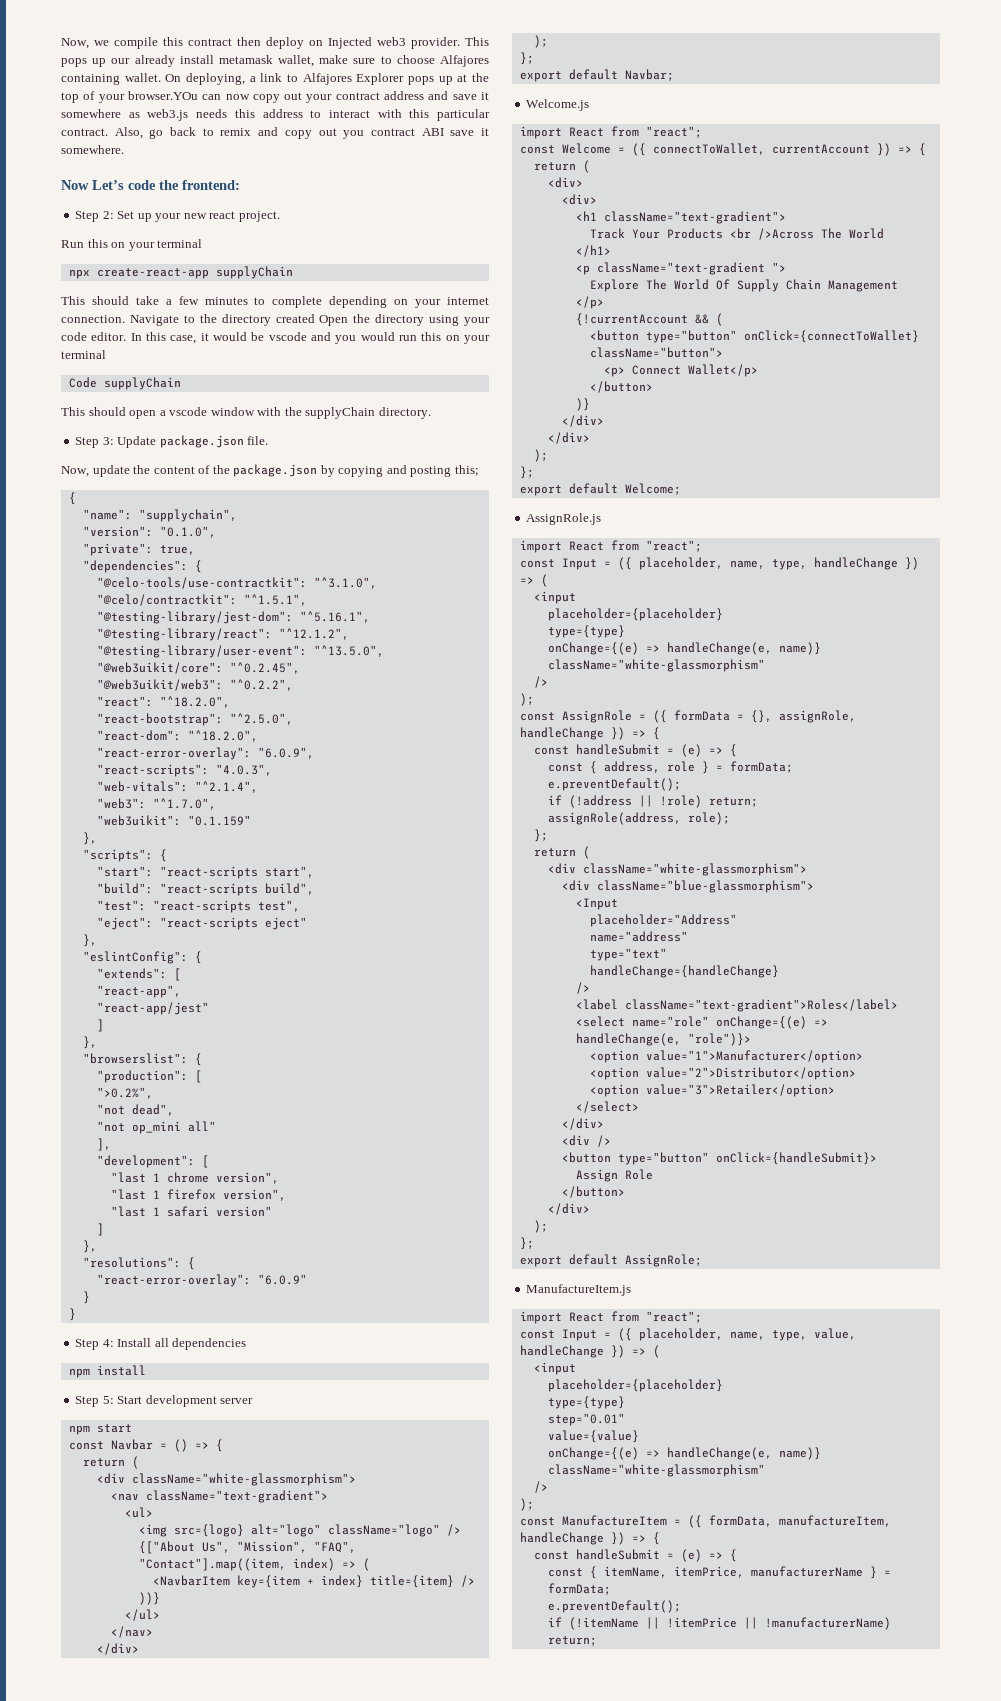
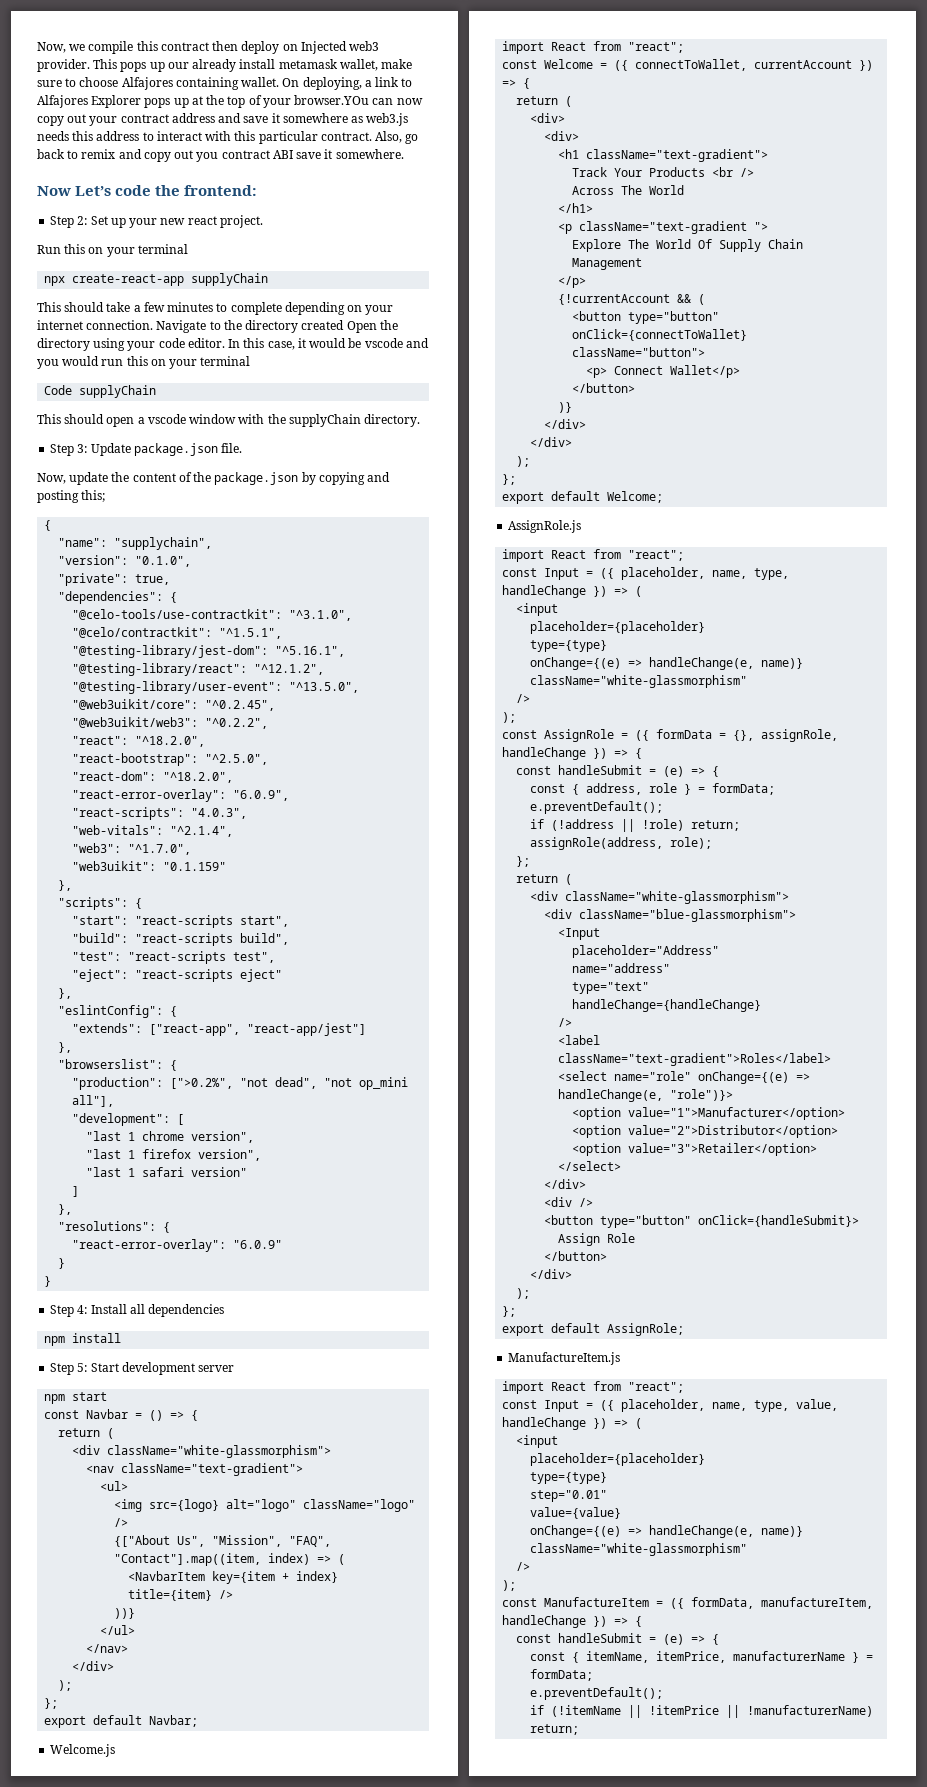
- "extends": [
- "react-app",
- "react-app/jest"
- ]
+ "extends": ["react-app", "react-app/jest"]
- "production": [
- ">0.2%",
- "not dead",
- "not op_mini all"
- ],
+ "production": [">0.2%", "not dead", "not op_mini all"],
- Track Your Products <br />Across The World
+ Track Your Products <br />
+ Across The World

